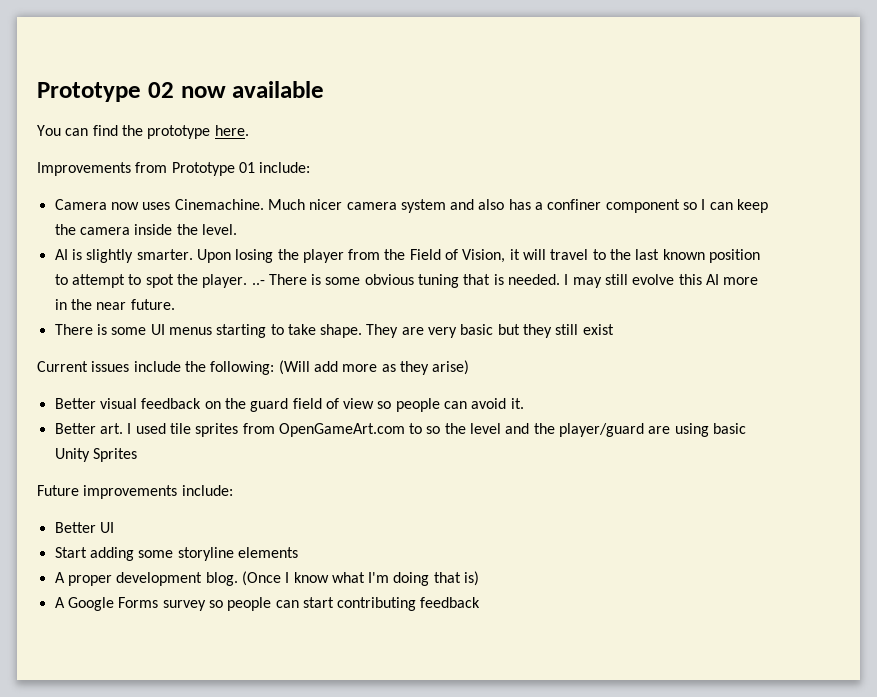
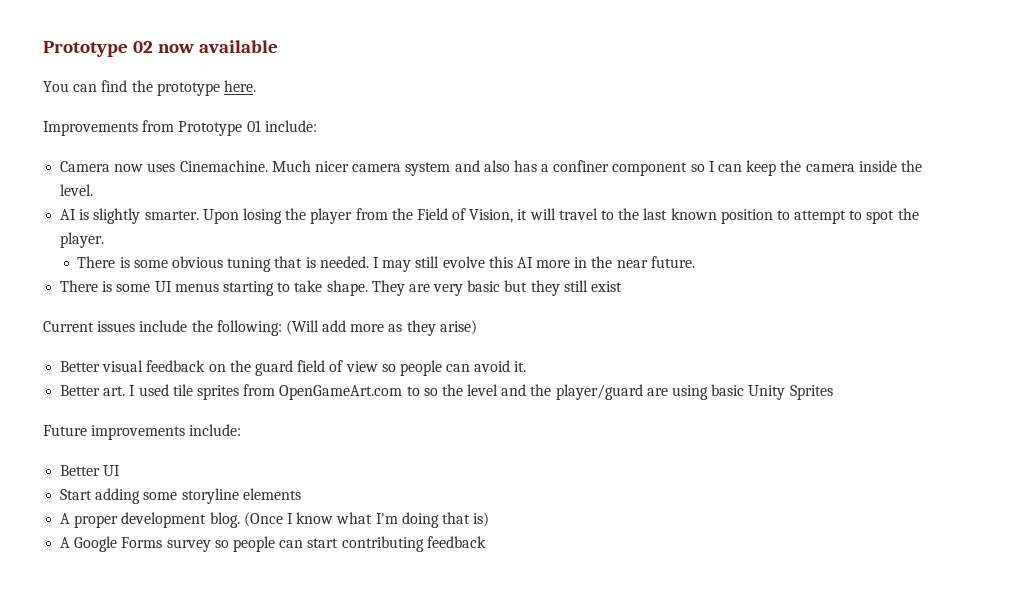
- Upon losing the player from the Field of Vision, it will travel to the last known position to attempt to spot the player. ..- There is some obvious tuning that is needed.
+ Upon losing the player from the Field of Vision, it will travel to the last known position to attempt to spot the player.
+ There is some obvious tuning that is needed.

